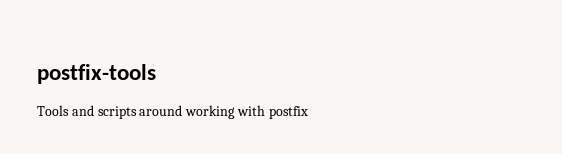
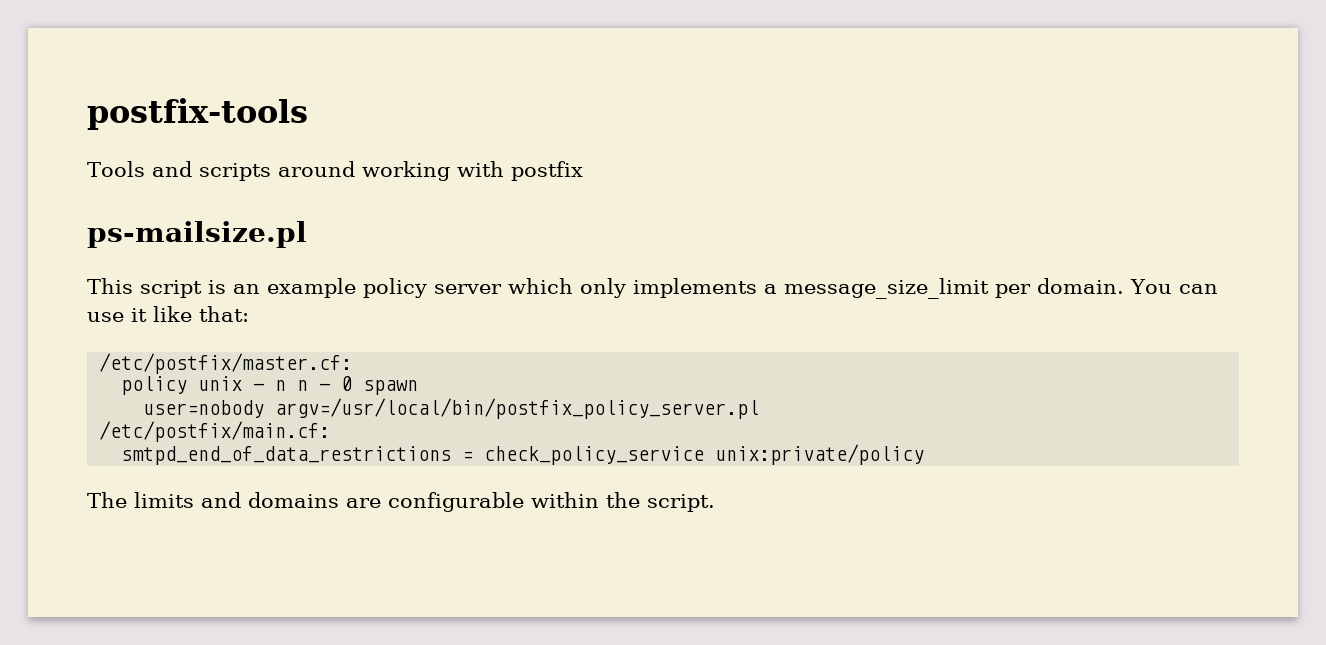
+ ps-mailsize.pl
+ This script is an example policy server which only implements a message_size_limit per domain. You can use it like that:
+ /etc/postfix/master.cf:
+ policy unix - n n - 0 spawn
+ user=nobody argv=/usr/local/bin/postfix_policy_server.pl
+ /etc/postfix/main.cf:
+ smtpd_end_of_data_restrictions = check_policy_service unix:private/policy
+ The limits and domains are configurable within the script.

